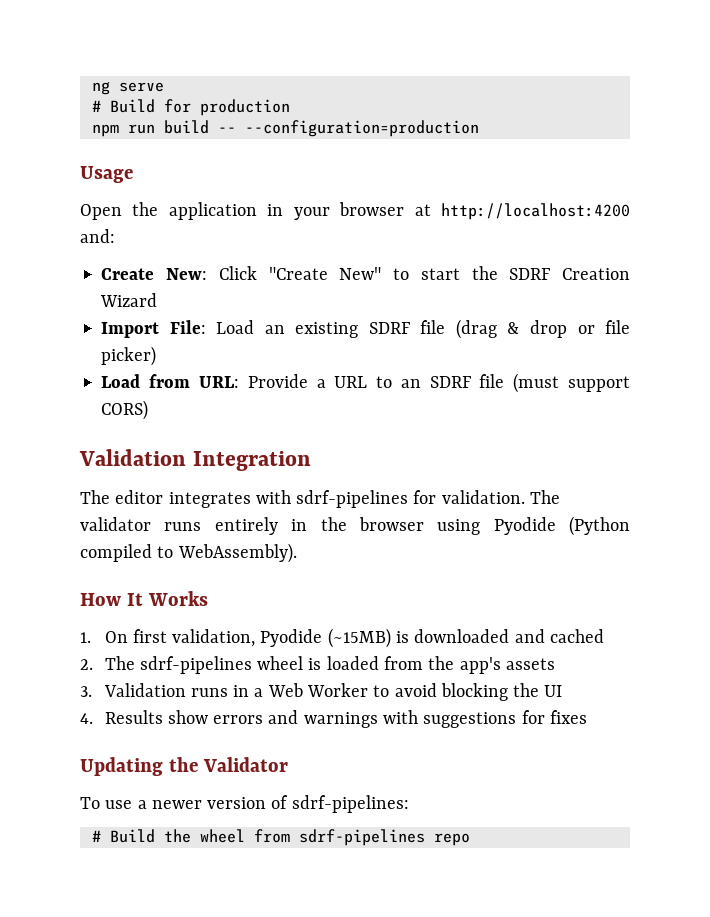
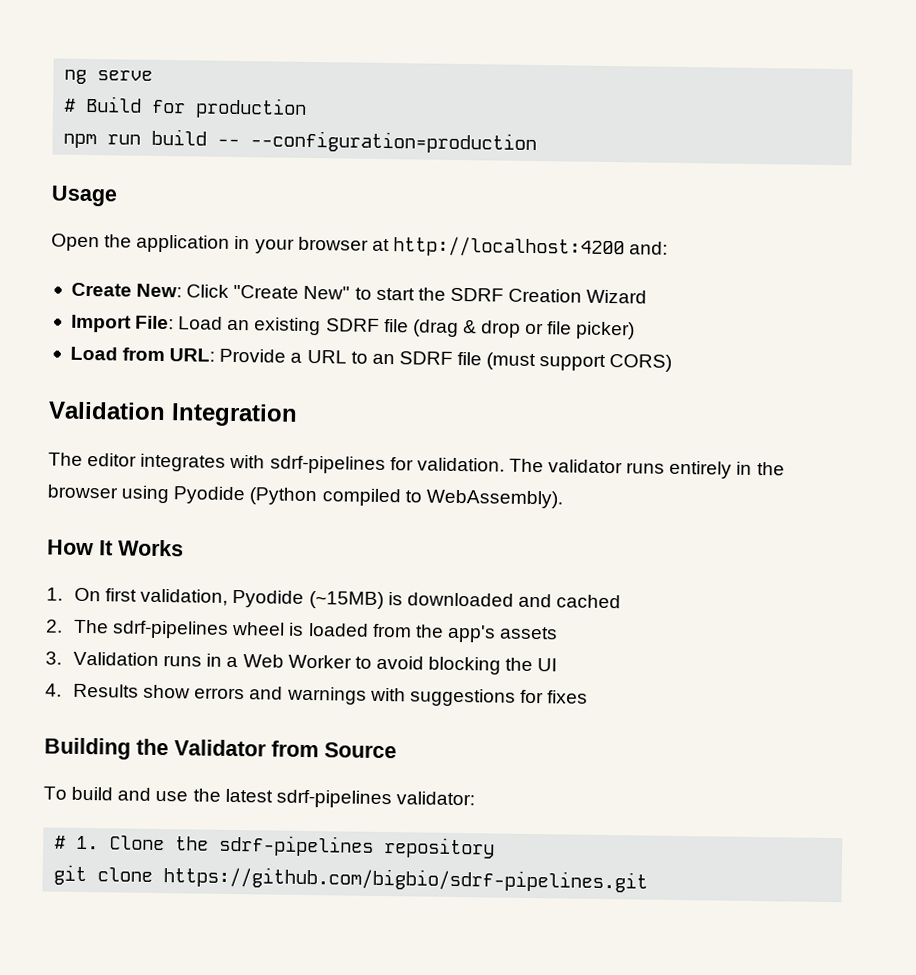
- Updating the Validator
+ Building the Validator from Source
- To use a newer version of sdrf-pipelines:
- # Build the wheel from sdrf-pipelines repo
+ To build and use the latest sdrf-pipelines validator:
+ # 1. Clone the sdrf-pipelines repository
+ git clone https://github.com/bigbio/sdrf-pipelines.git

